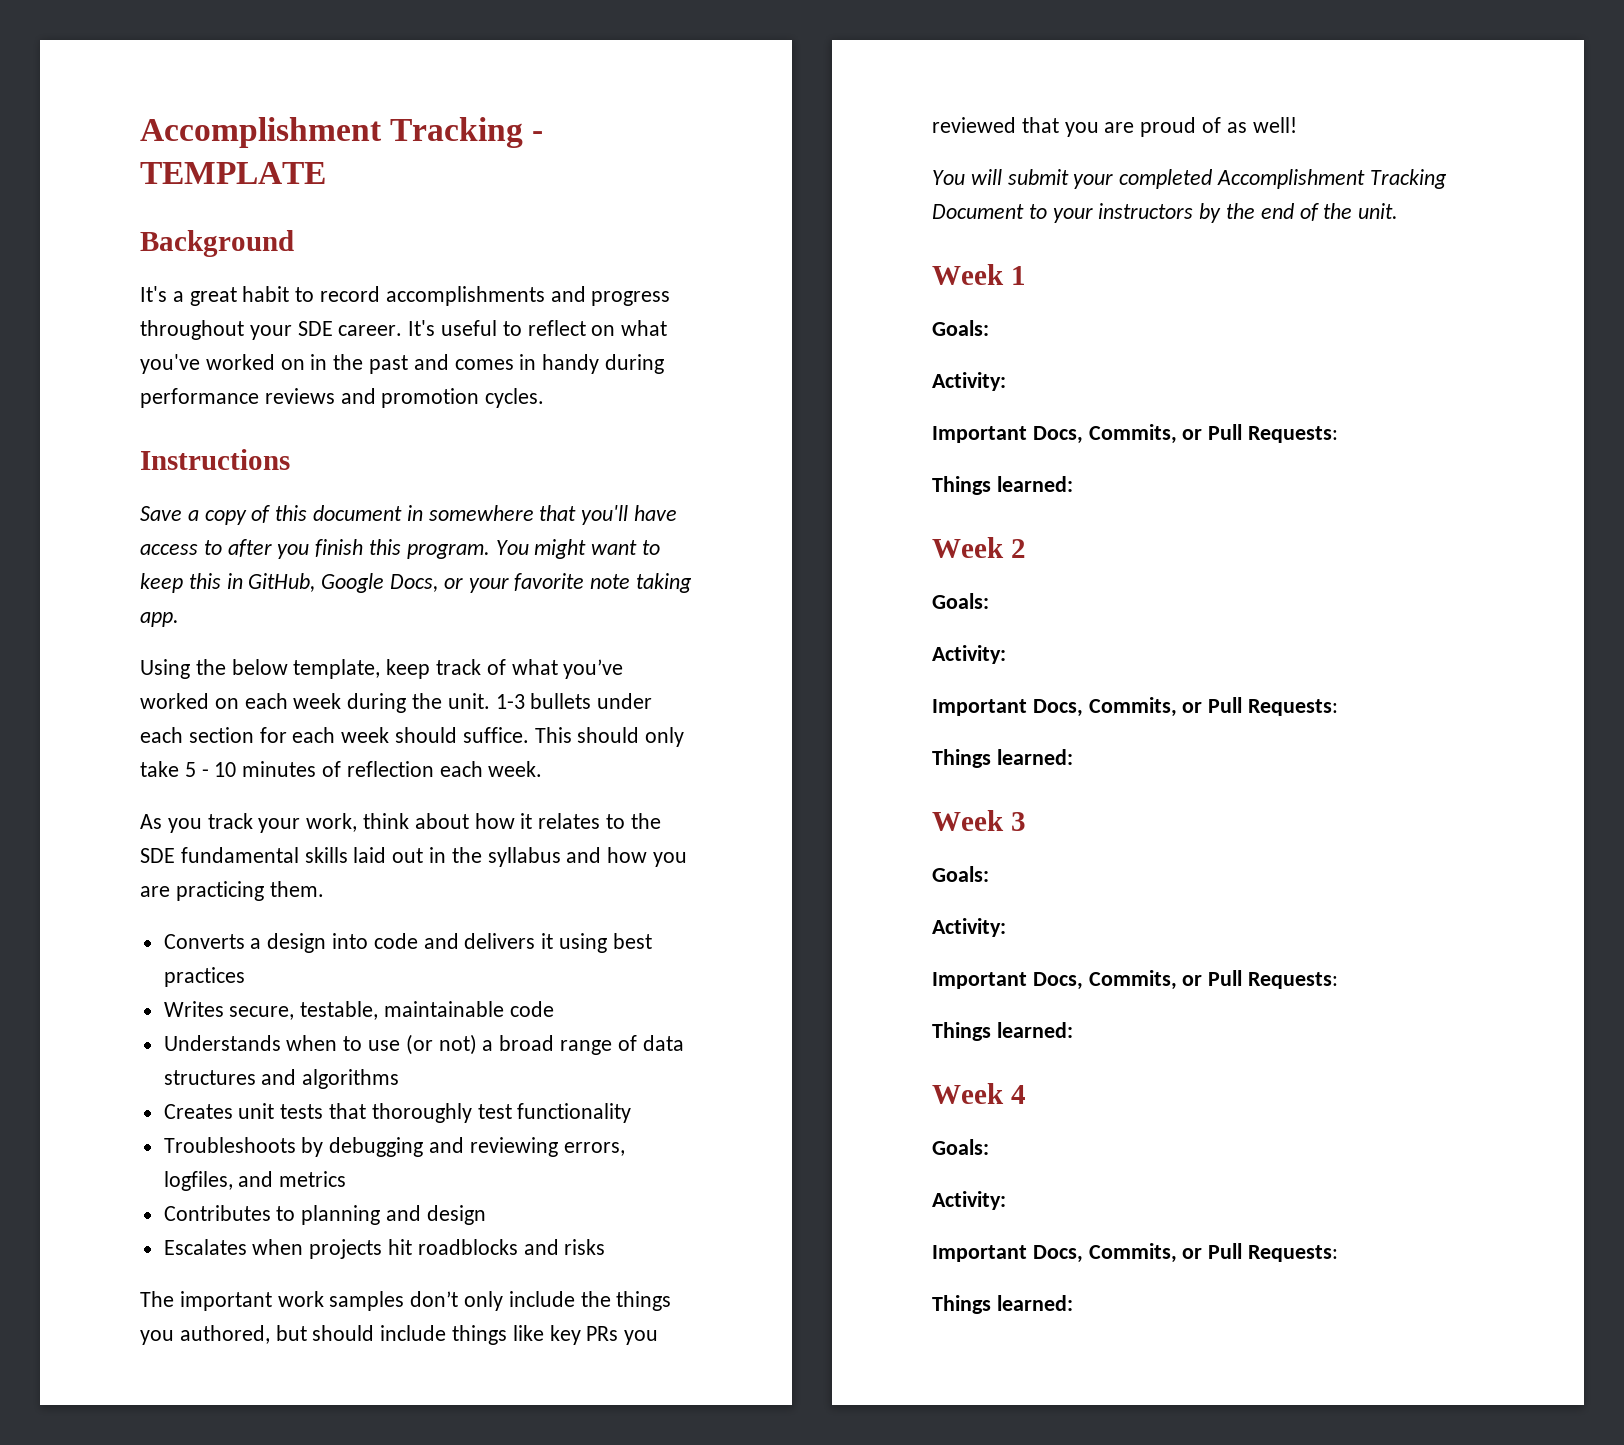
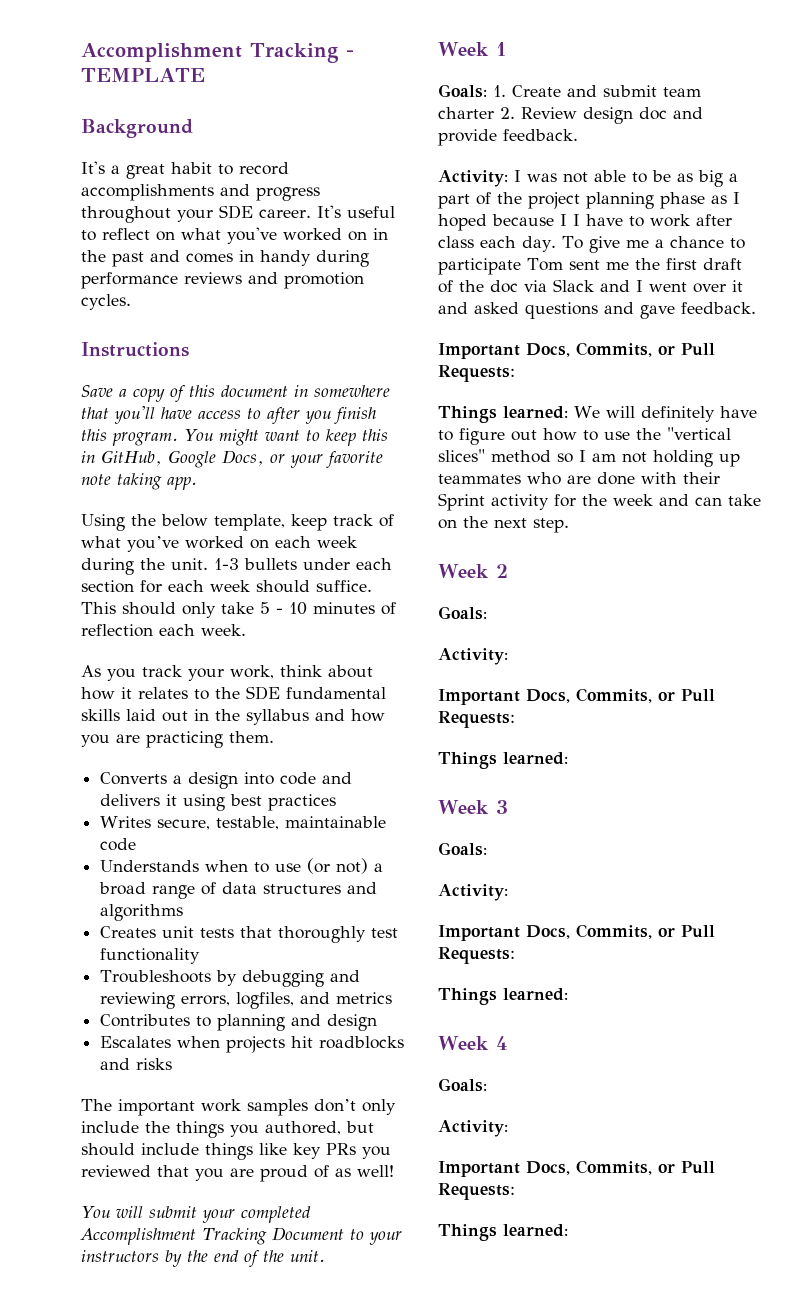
  Week 1
- Goals:
- Activity:
+ Goals: 1. Create and submit team charter 2. Review design doc and provide feedback.
+ Activity: I was not able to be as big a part of the project planning phase as I hoped because I I have to work after class each day. To give me a chance to participate Tom sent me the first draft of the doc via Slack and I went over it and asked questions and gave feedback.
  Important Docs, Commits, or Pull Requests:
- Things learned:
+ Things learned: We will definitely have to figure out how to use the "vertical slices" method so I am not holding up teammates who are done with their Sprint activity for the week and can take on the next step.

